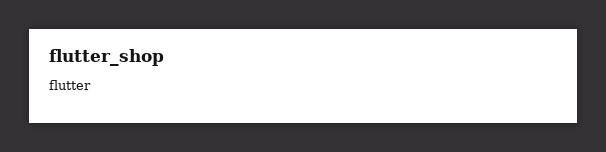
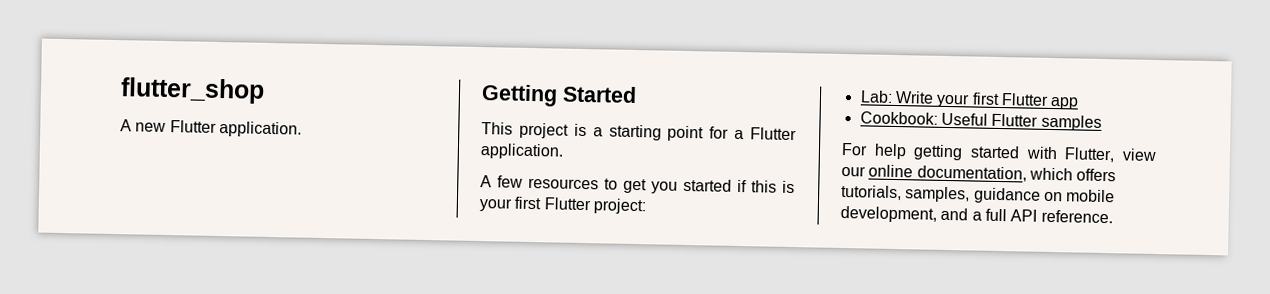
- flutter
+ A new Flutter application.
+ Getting Started
+ This project is a starting point for a Flutter application.
+ A few resources to get you started if this is your first Flutter project:
+ Lab: Write your first Flutter app
+ Cookbook: Useful Flutter samples
+ For help getting started with Flutter, view our online documentation, which offers tutorials, samples, guidance on mobile development, and a full API reference.

